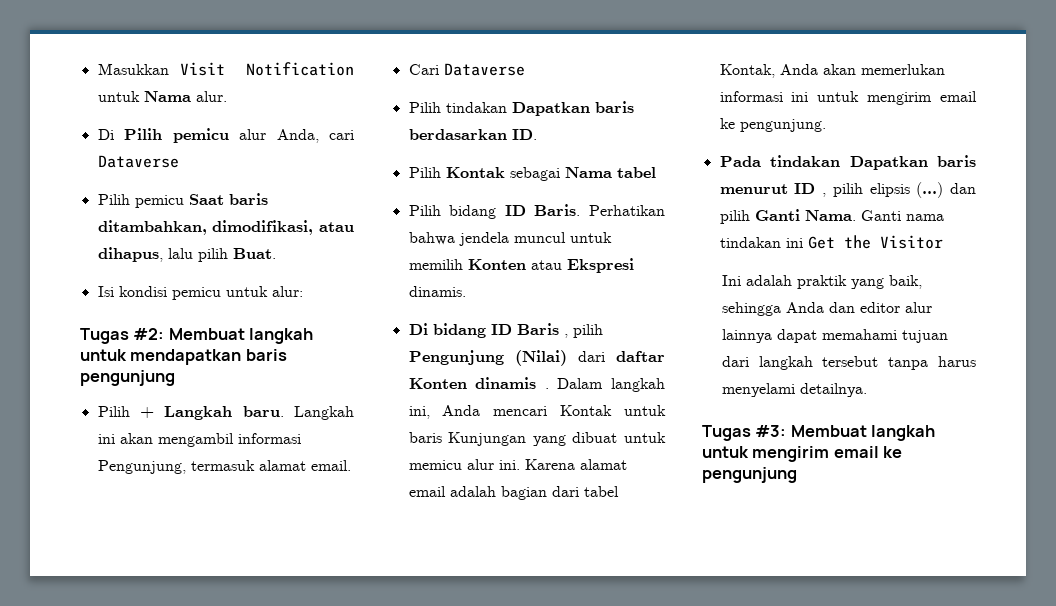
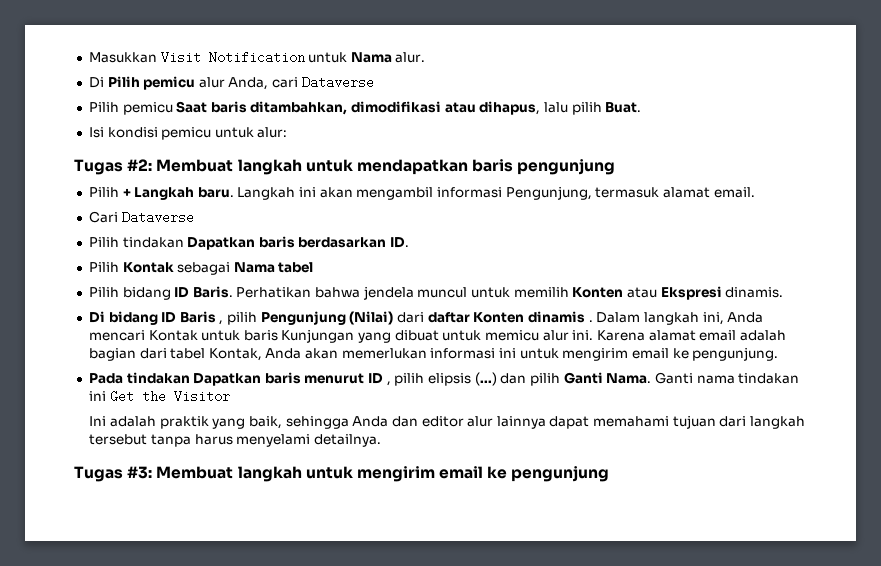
- Pilih pemicu Saat baris ditambahkan, dimodifikasi, atau dihapus, lalu pilih Buat.
+ Pilih pemicu Saat baris ditambahkan, dimodifikasi atau dihapus, lalu pilih Buat.

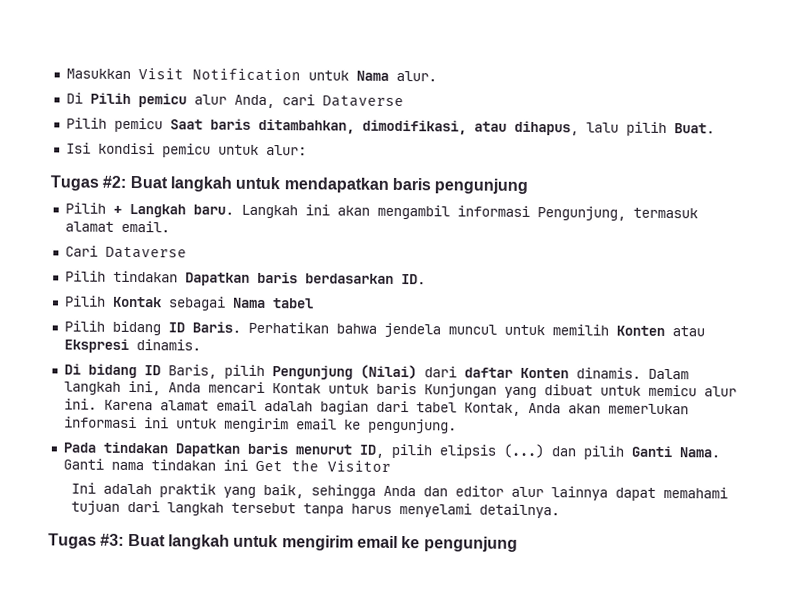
- Pilih pemicu Saat baris ditambahkan, dimodifikasi atau dihapus, lalu pilih Buat.
+ Pilih pemicu Saat baris ditambahkan, dimodifikasi, atau dihapus, lalu pilih Buat.
- Tugas #2: Membuat langkah untuk mendapatkan baris pengunjung
+ Tugas #2: Buat langkah untuk mendapatkan baris pengunjung
- Di bidang ID Baris , pilih Pengunjung (Nilai) dari daftar Konten dinamis .
+ Di bidang ID Baris, pilih Pengunjung (Nilai) dari daftar Konten dinamis.
- Pada tindakan Dapatkan baris menurut ID , pilih elipsis (...) dan pilih Ganti Nama.
+ Pada tindakan Dapatkan baris menurut ID, pilih elipsis (...) dan pilih Ganti Nama.
- Tugas #3: Membuat langkah untuk mengirim email ke pengunjung
+ Tugas #3: Buat langkah untuk mengirim email ke pengunjung

